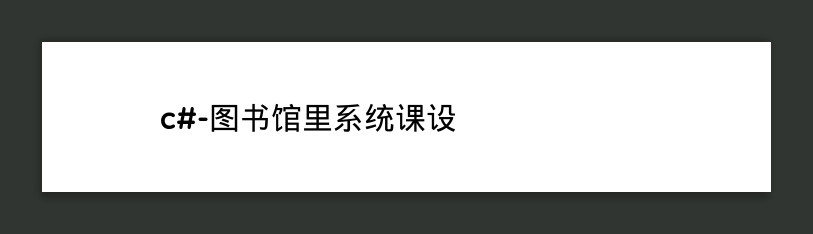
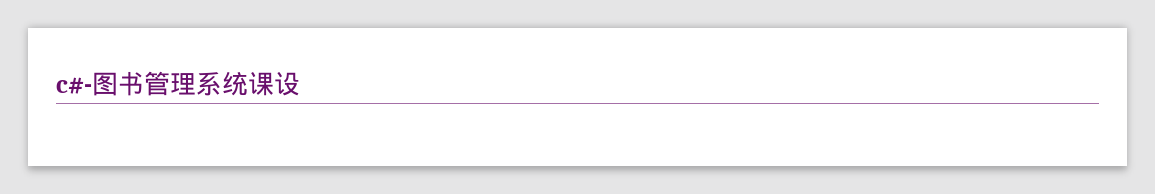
- c#-图书馆里系统课设
+ c#-图书管理系统课设

